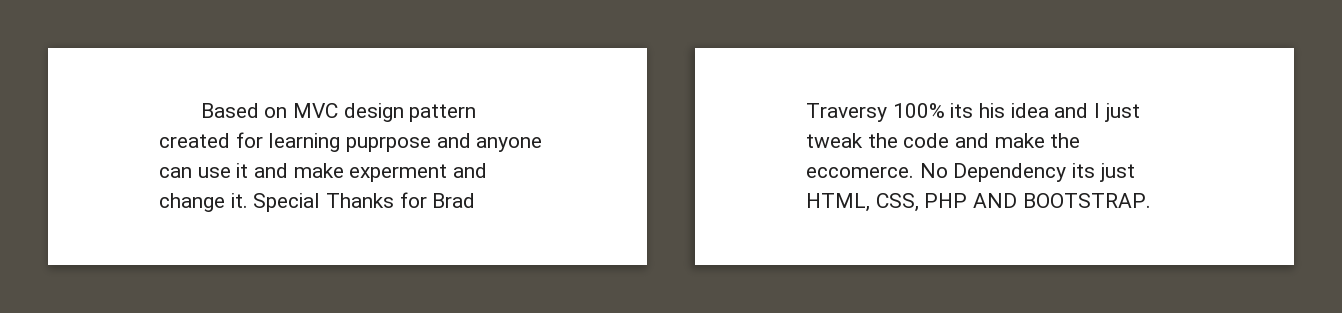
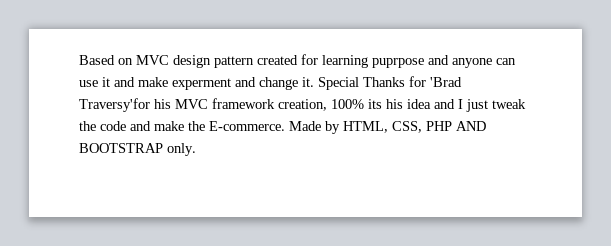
- Special Thanks for Brad Traversy 100% its his idea and I just tweak the code and make the eccomerce. No Dependency its just HTML, CSS, PHP AND BOOTSTRAP.
+ Special Thanks for 'Brad Traversy'for his MVC framework creation, 100% its his idea and I just tweak the code and make the E-commerce. Made by HTML, CSS, PHP AND BOOTSTRAP only.

